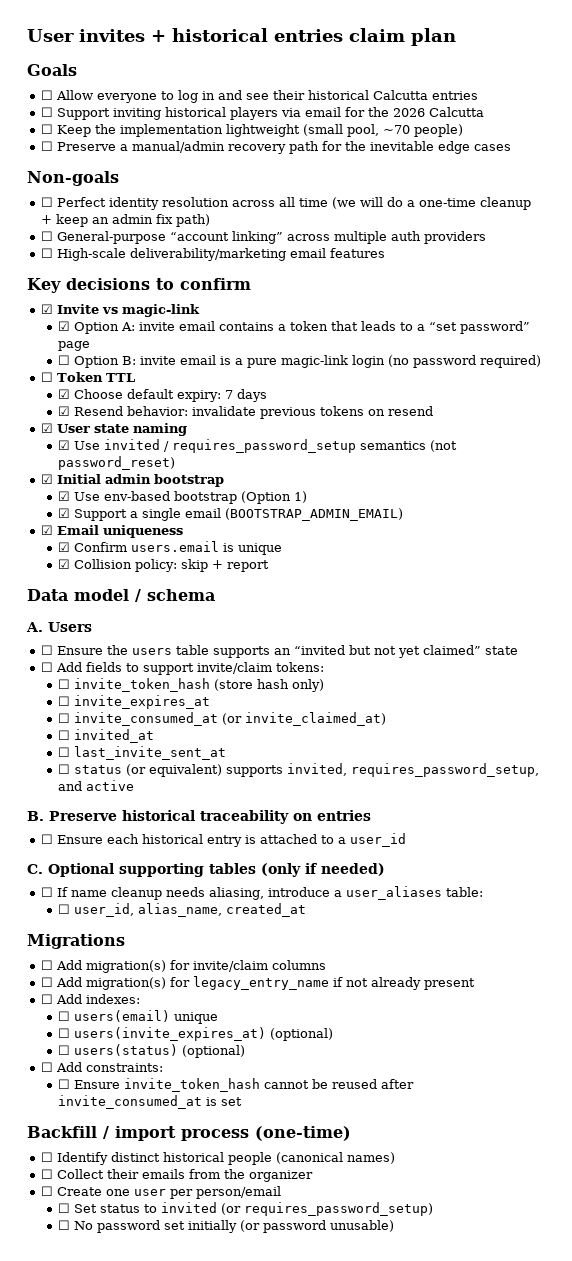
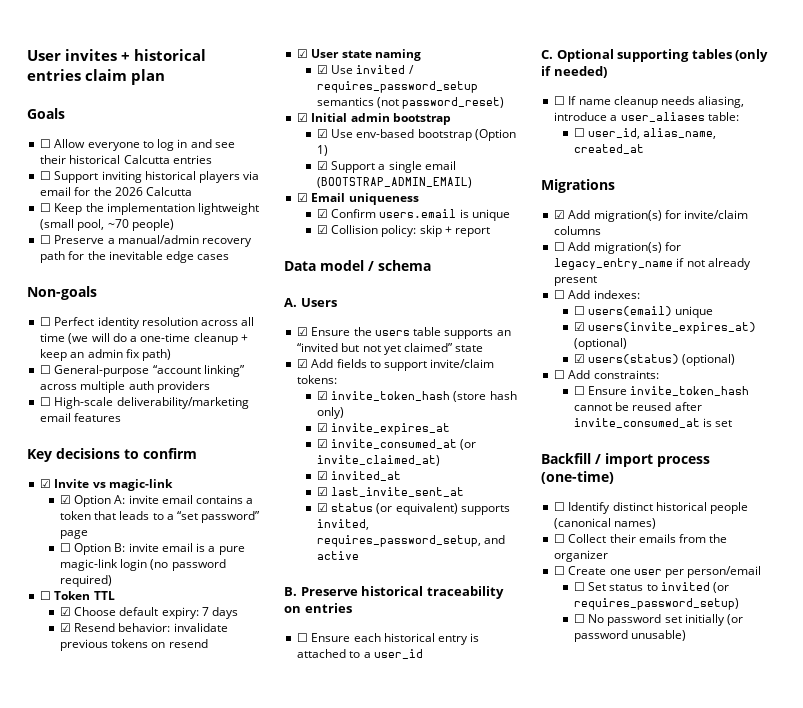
- ☐ Ensure the users table supports an “invited but not yet claimed” state
+ ☑ Ensure the users table supports an “invited but not yet claimed” state
- ☐ Add fields to support invite/claim tokens:
+ ☑ Add fields to support invite/claim tokens:
- ☐ invite_token_hash (store hash only)
+ ☑ invite_token_hash (store hash only)
- ☐ invite_expires_at
+ ☑ invite_expires_at
- ☐ invite_consumed_at (or invite_claimed_at)
+ ☑ invite_consumed_at (or invite_claimed_at)
- ☐ invited_at
+ ☑ invited_at
- ☐ last_invite_sent_at
+ ☑ last_invite_sent_at
- ☐ status (or equivalent) supports invited, requires_password_setup, and active
+ ☑ status (or equivalent) supports invited, requires_password_setup, and active
- ☐ Add migration(s) for invite/claim columns
+ ☑ Add migration(s) for invite/claim columns
- ☐ users(invite_expires_at) (optional)
+ ☑ users(invite_expires_at) (optional)
- ☐ users(status) (optional)
+ ☑ users(status) (optional)

